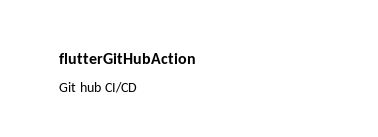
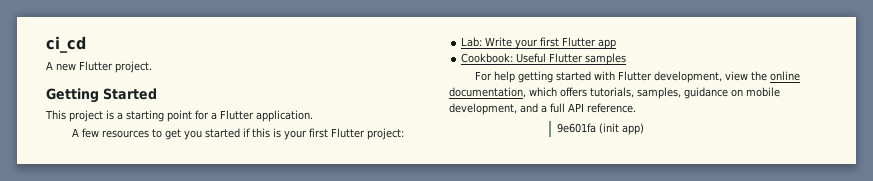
- flutterGitHubAction
- Git hub CI/CD
+ ci_cd
+ A new Flutter project.
+ Getting Started
+ This project is a starting point for a Flutter application.
+ A few resources to get you started if this is your first Flutter project:
+ Lab: Write your first Flutter app
+ Cookbook: Useful Flutter samples
+ For help getting started with Flutter development, view the online documentation, which offers tutorials, samples, guidance on mobile development, and a full API reference.
+ 9e601fa (init app)

